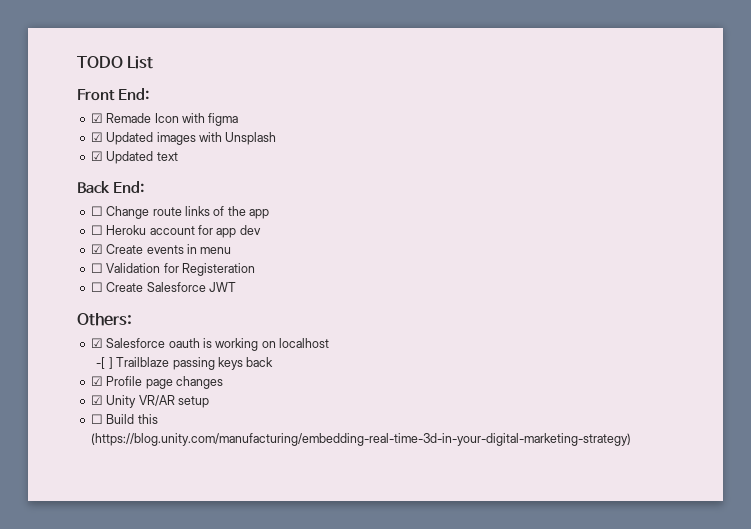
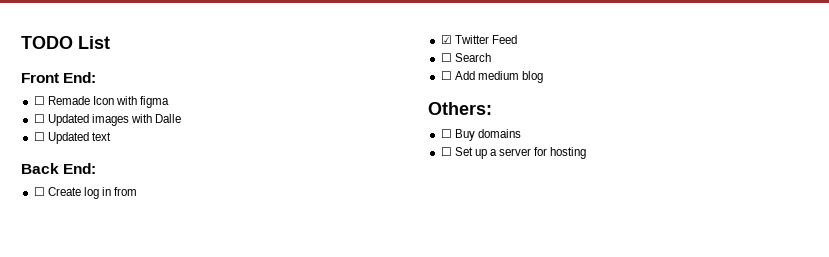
- ☑ Remade Icon with figma
+ ☐ Remade Icon with figma
- ☑ Updated images with Unsplash
- ☑ Updated text
+ ☐ Updated images with Dalle
+ ☐ Updated text
- ☐ Change route links of the app
- ☐ Heroku account for app dev
- ☑ Create events in menu
- ☐ Validation for Registeration
- ☐ Create Salesforce JWT
+ ☐ Create log in from
+ ☑ Twitter Feed
+ ☐ Search
+ ☐ Add medium blog
  Others:
- ☑ Salesforce oauth is working on localhost
- -[ ] Trailblaze passing keys back
- ☑ Profile page changes
- ☑ Unity VR/AR setup
- ☐ Build this (https://blog.unity.com/manufacturing/embedding-real-time-3d-in-your-digital-marketing-strategy)
+ ☐ Buy domains
+ ☐ Set up a server for hosting

